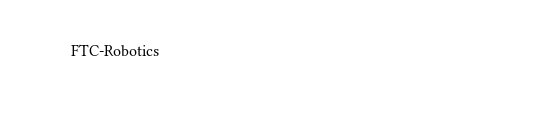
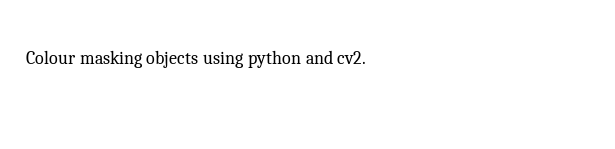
- FTC-Robotics
+ Colour masking objects using python and cv2.

